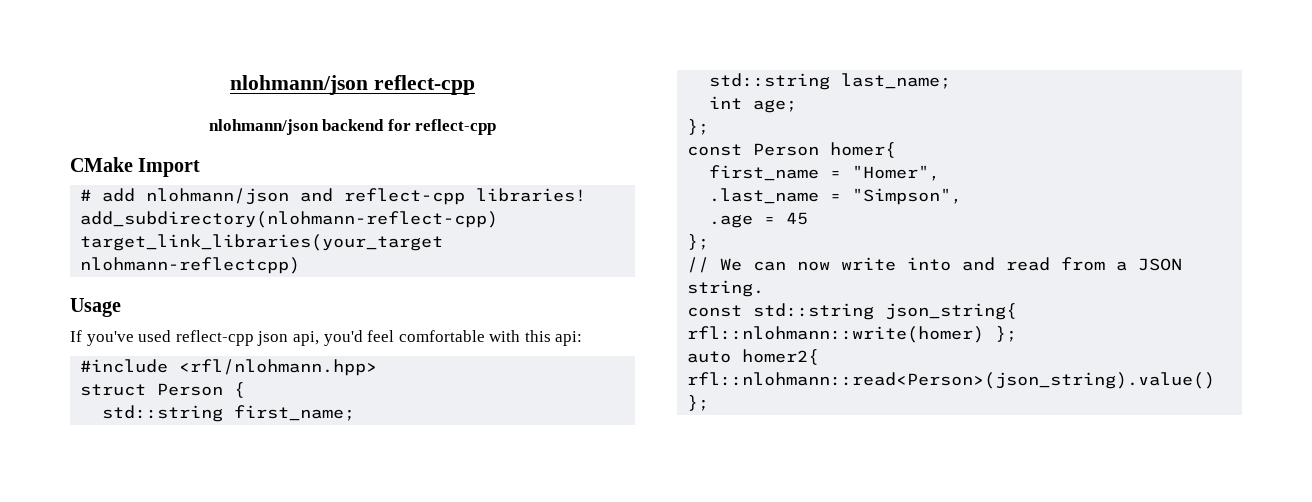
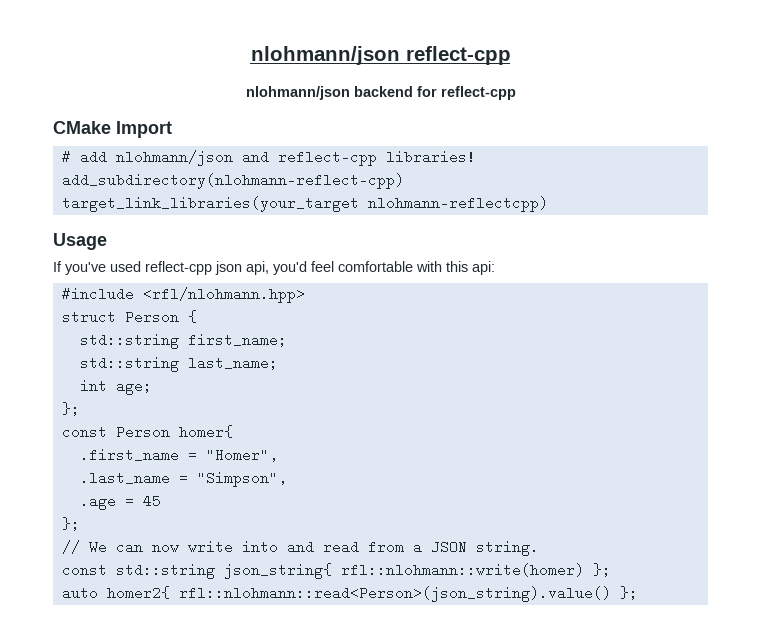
- first_name = "Homer",
+ .first_name = "Homer",

